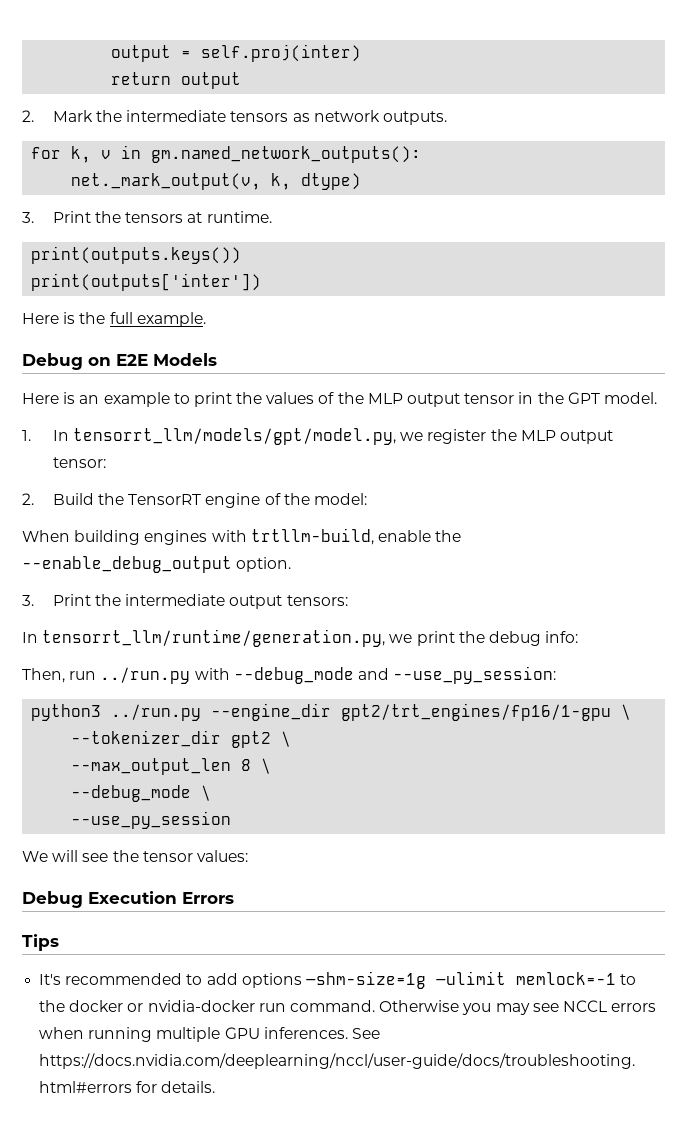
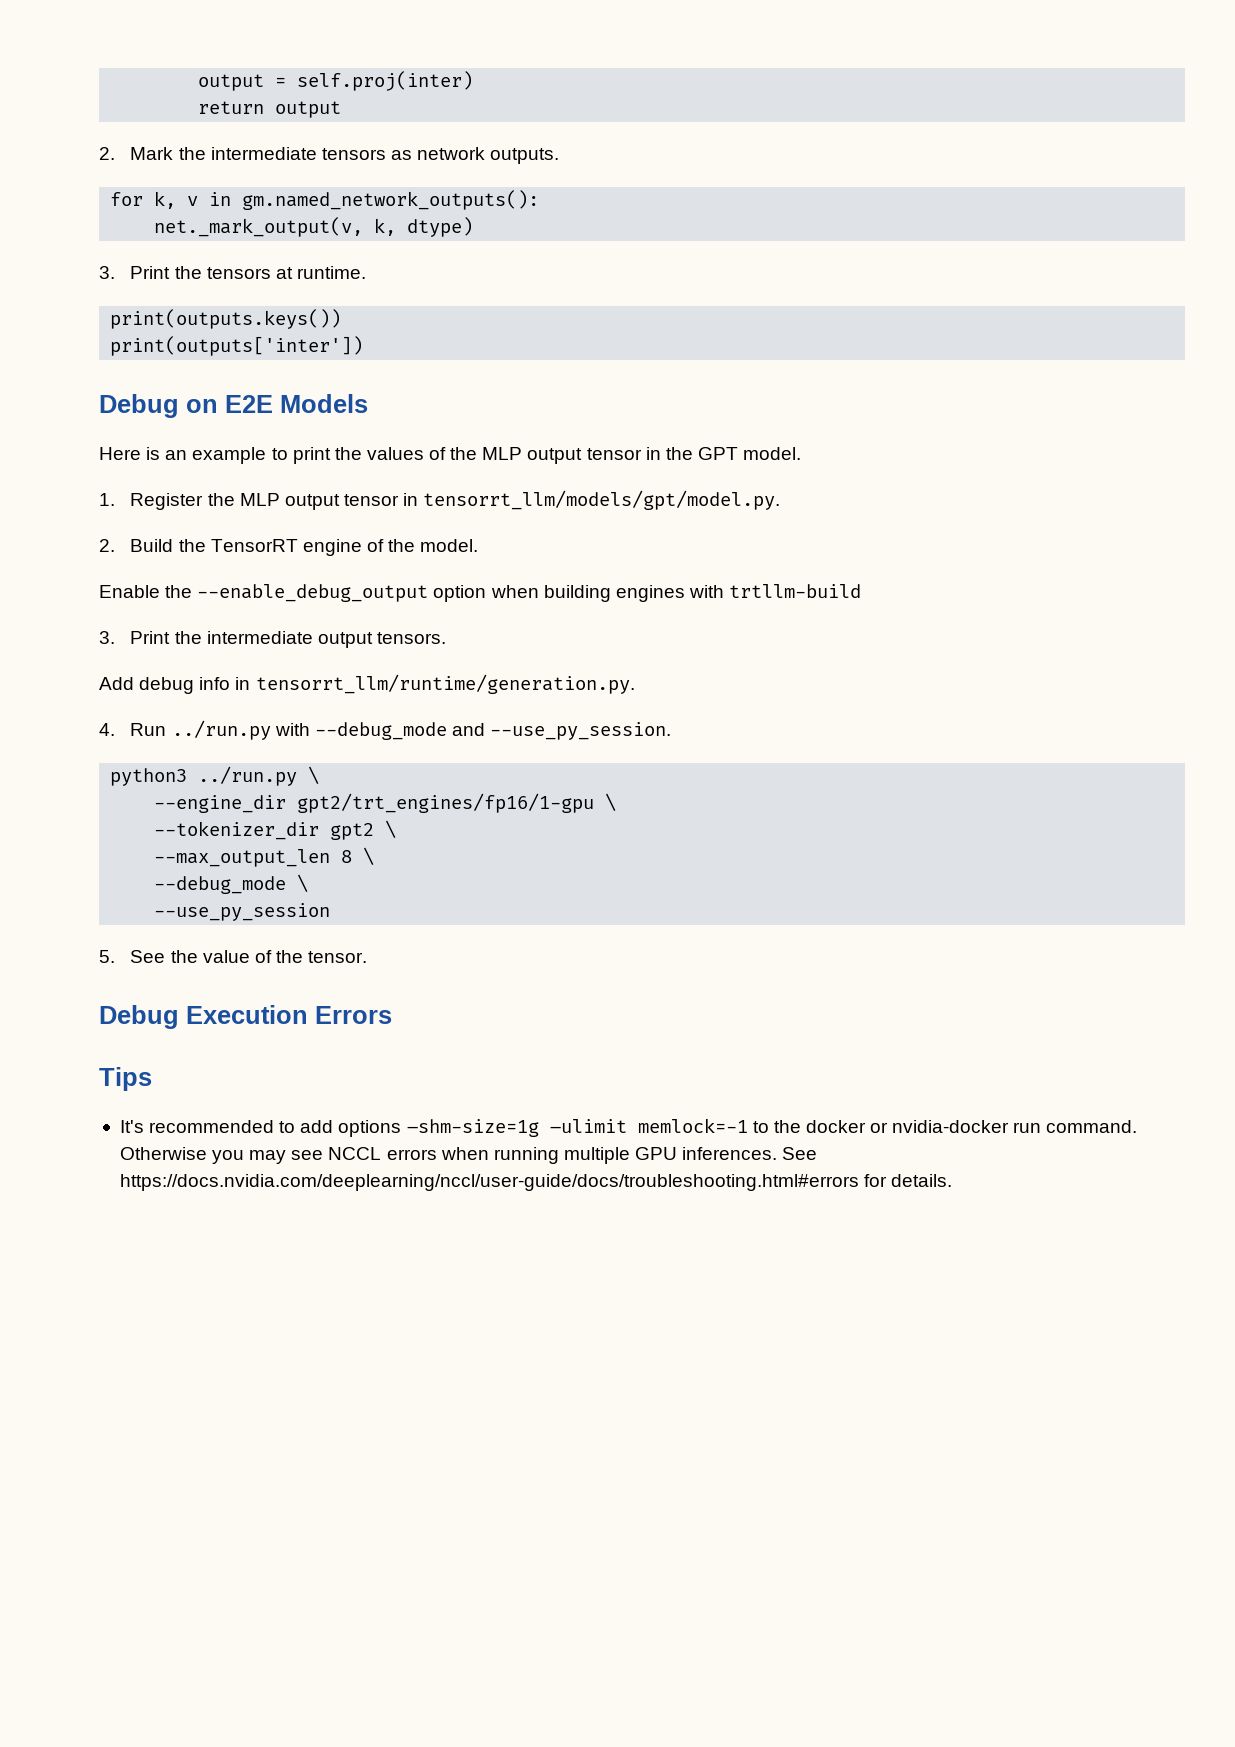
- Here is the full example.
- 1. In tensorrt_llm/models/gpt/model.py, we register the MLP output tensor:
+ 1. Register the MLP output tensor in tensorrt_llm/models/gpt/model.py.
- 2. Build the TensorRT engine of the model:
- When building engines with trtllm-build, enable the --enable_debug_output option.
+ 2. Build the TensorRT engine of the model.
+ Enable the --enable_debug_output option when building engines with trtllm-build
- 3. Print the intermediate output tensors:
- In tensorrt_llm/runtime/generation.py, we print the debug info:
- Then, run ../run.py with --debug_mode and --use_py_session:
+ 3. Print the intermediate output tensors.
+ Add debug info in tensorrt_llm/runtime/generation.py.
+ 4. Run ../run.py with --debug_mode and --use_py_session.
- python3 ../run.py --engine_dir gpt2/trt_engines/fp16/1-gpu \
+ python3 ../run.py \
+ --engine_dir gpt2/trt_engines/fp16/1-gpu \
- We will see the tensor values:
+ 5. See the value of the tensor.

